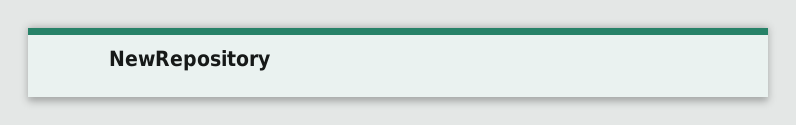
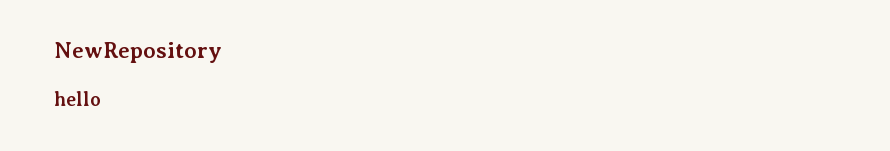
+ hello

